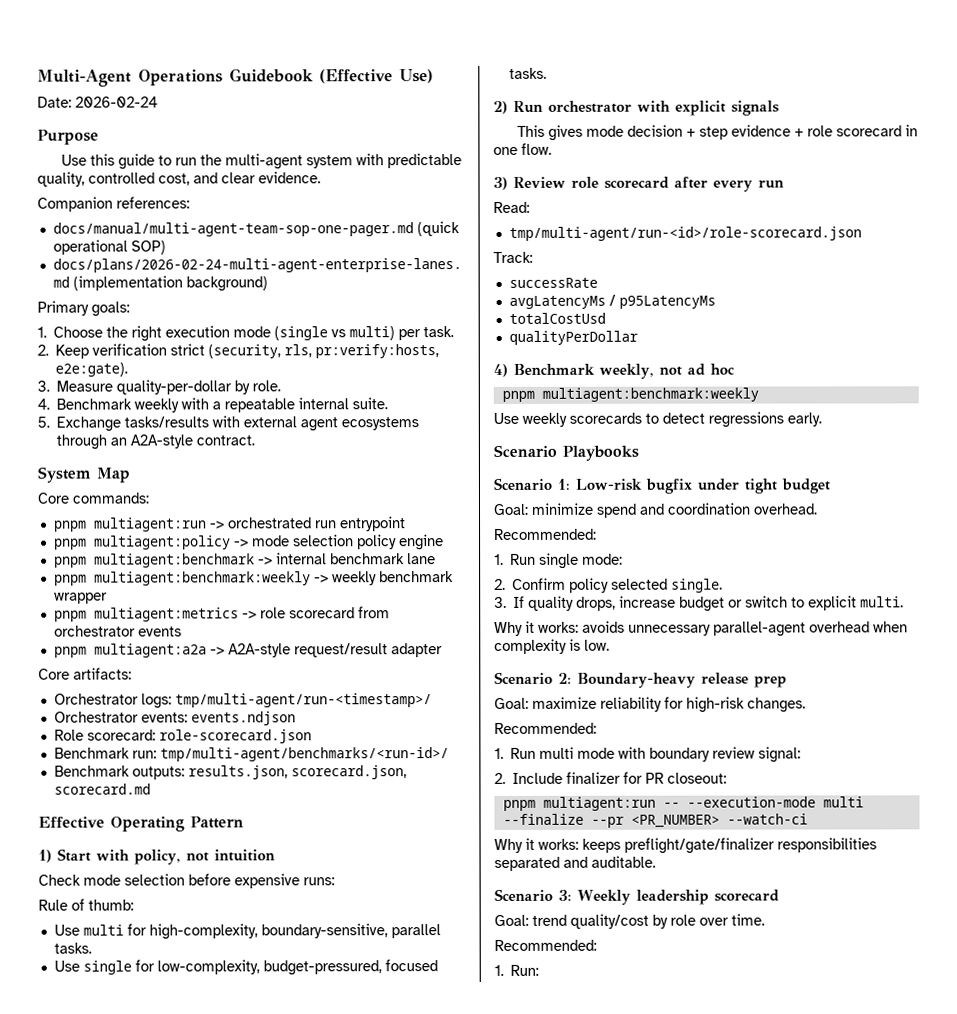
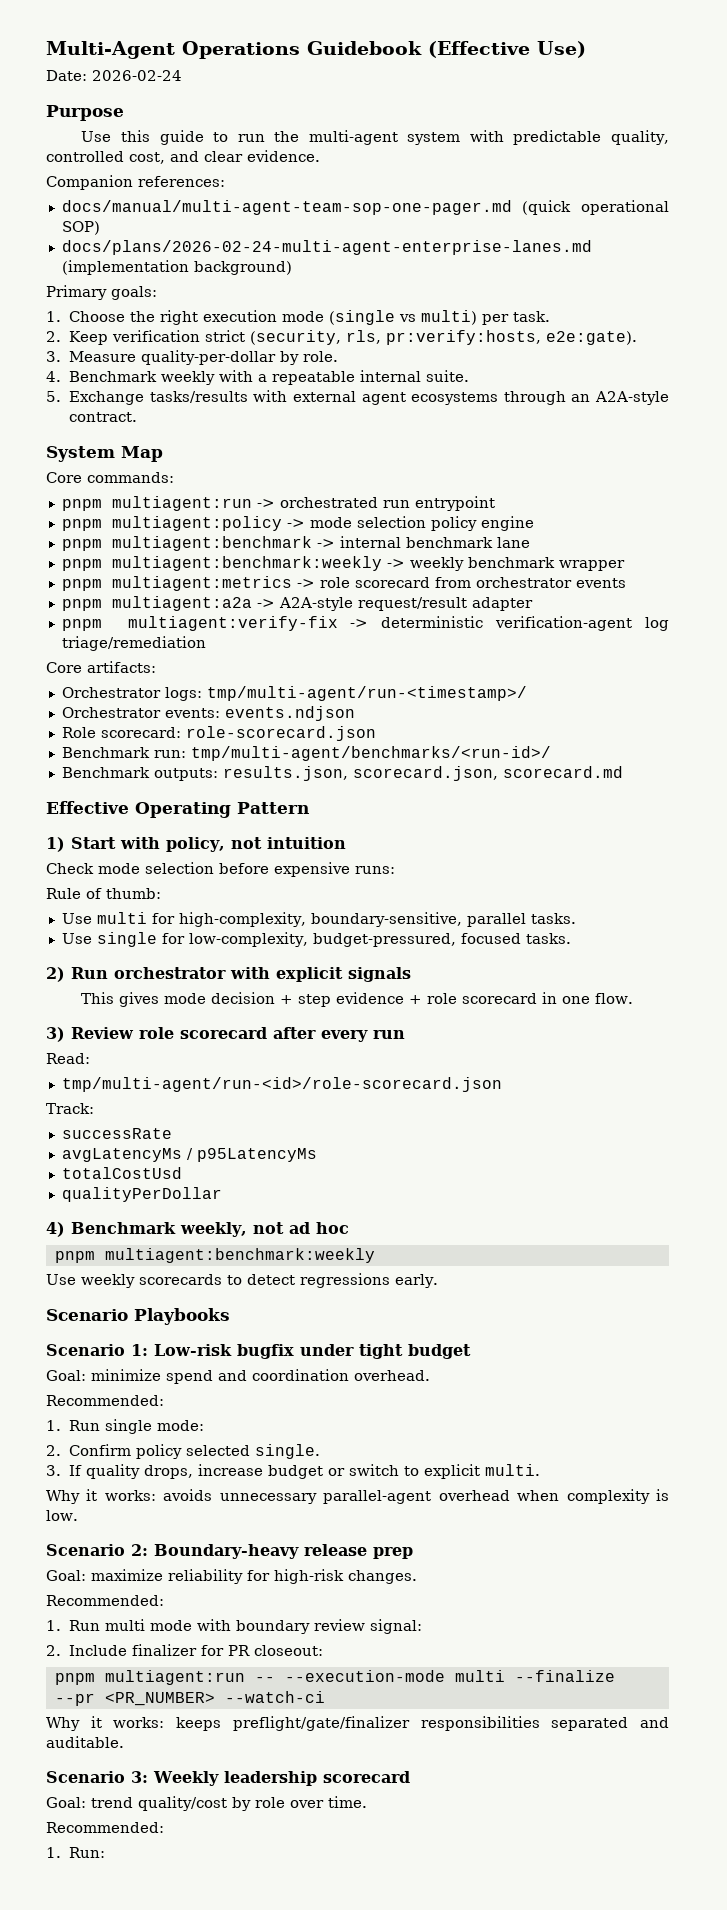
+ pnpm multiagent:verify-fix -> deterministic verification-agent log triage/remediation

